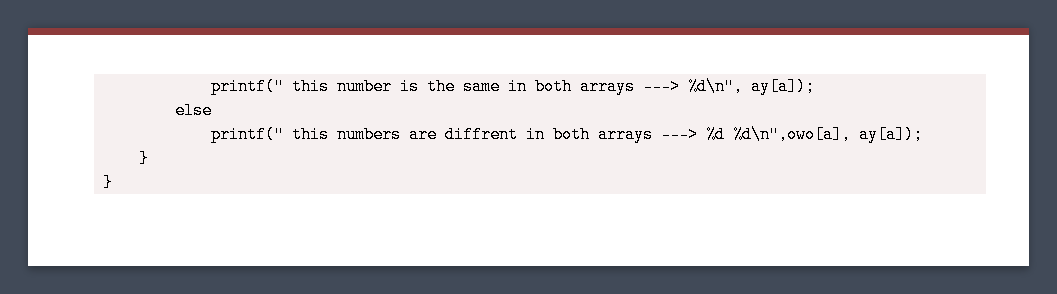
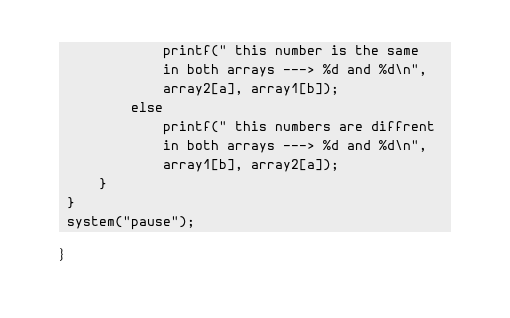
- printf(" this number is the same in both arrays ---> %d\n", ay[a]);
+ printf(" this number is the same in both arrays ---> %d and %d\n", array2[a], array1[b]);
- printf(" this numbers are diffrent in both arrays ---> %d %d\n",owo[a], ay[a]);
+ printf(" this numbers are diffrent in both arrays ---> %d and %d\n", array1[b], array2[a]);
+ system("pause");
+ }

